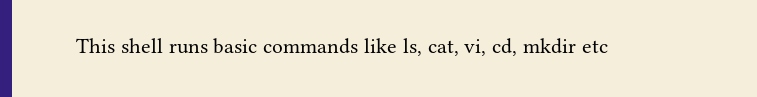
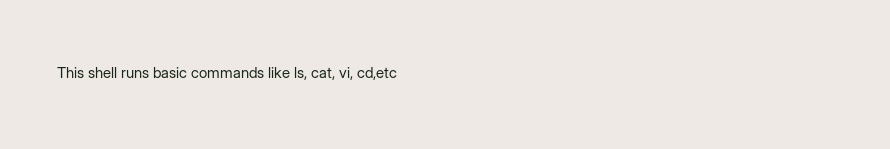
- This shell runs basic commands like ls, cat, vi, cd, mkdir etc
+ This shell runs basic commands like ls, cat, vi, cd,etc

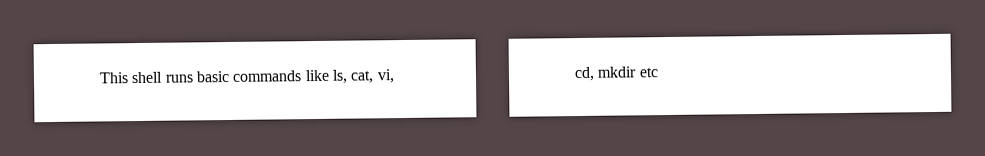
- This shell runs basic commands like ls, cat, vi, cd,etc
+ This shell runs basic commands like ls, cat, vi, cd, mkdir etc

